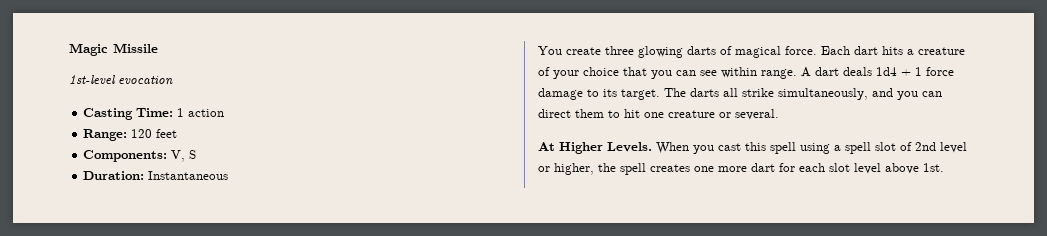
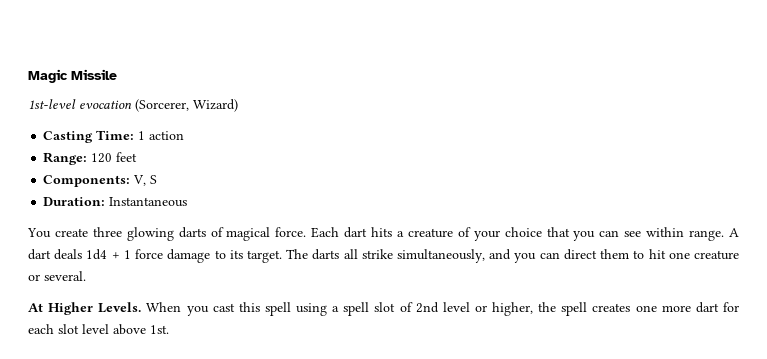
- 1st-level evocation
+ 1st-level evocation (Sorcerer, Wizard)

